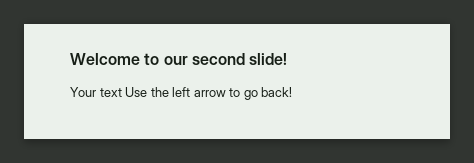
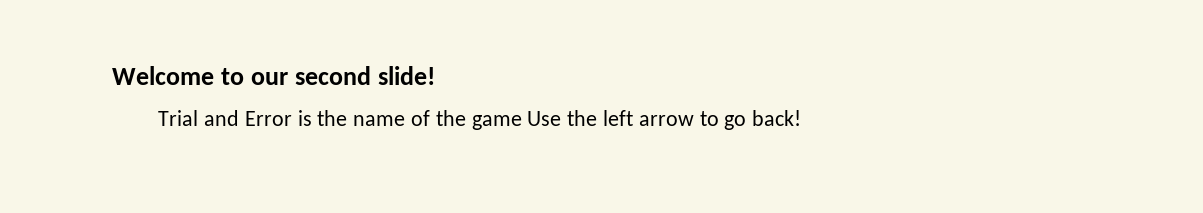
- Your text Use the left arrow to go back!
+ Trial and Error is the name of the game Use the left arrow to go back!

